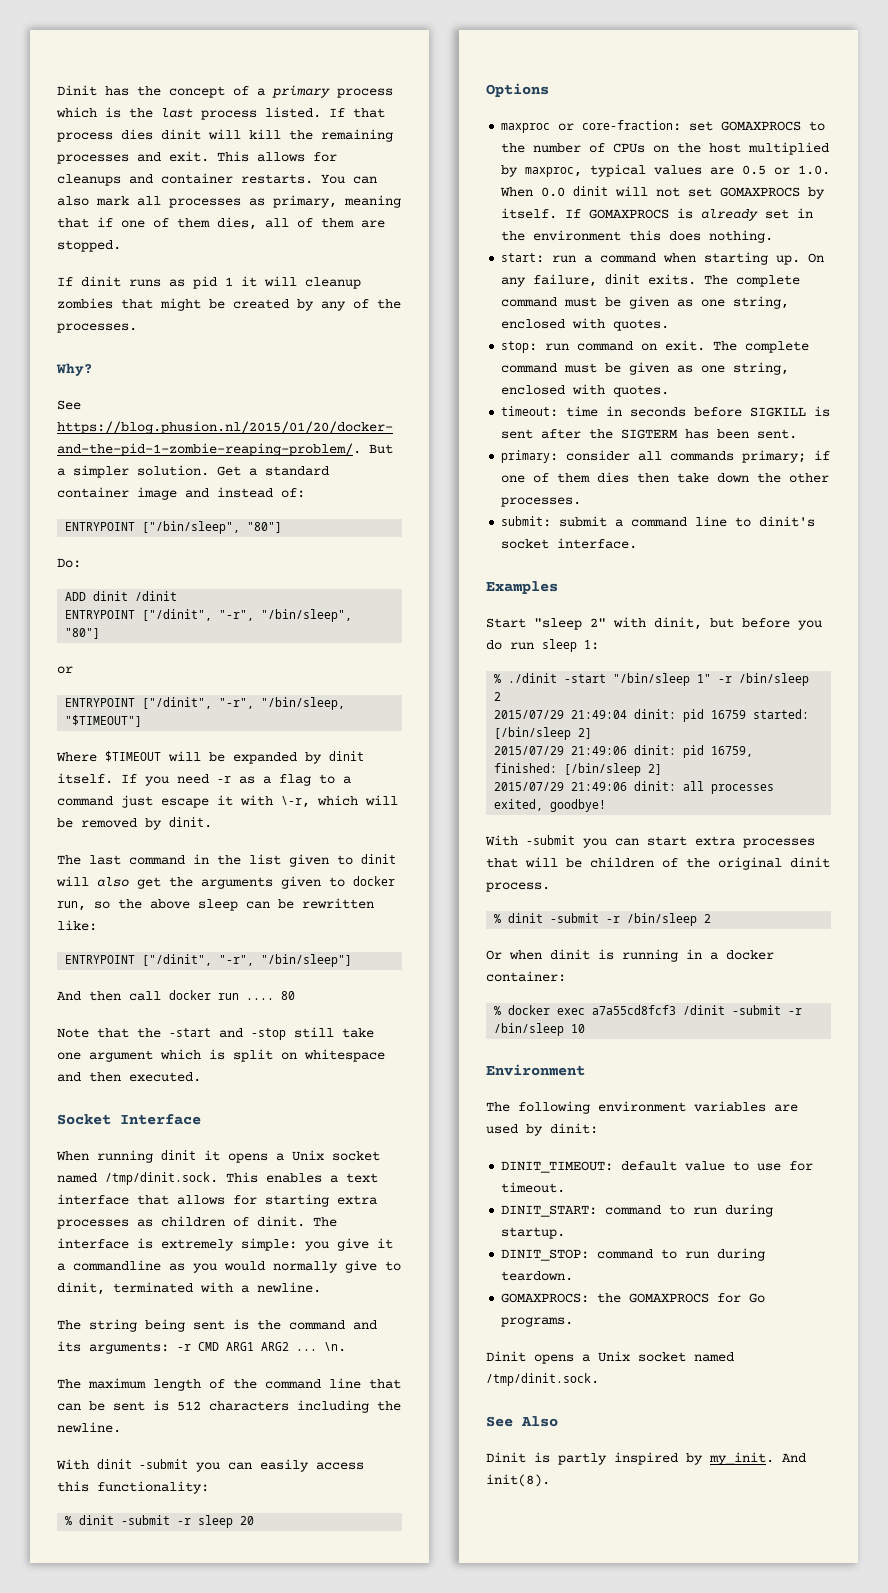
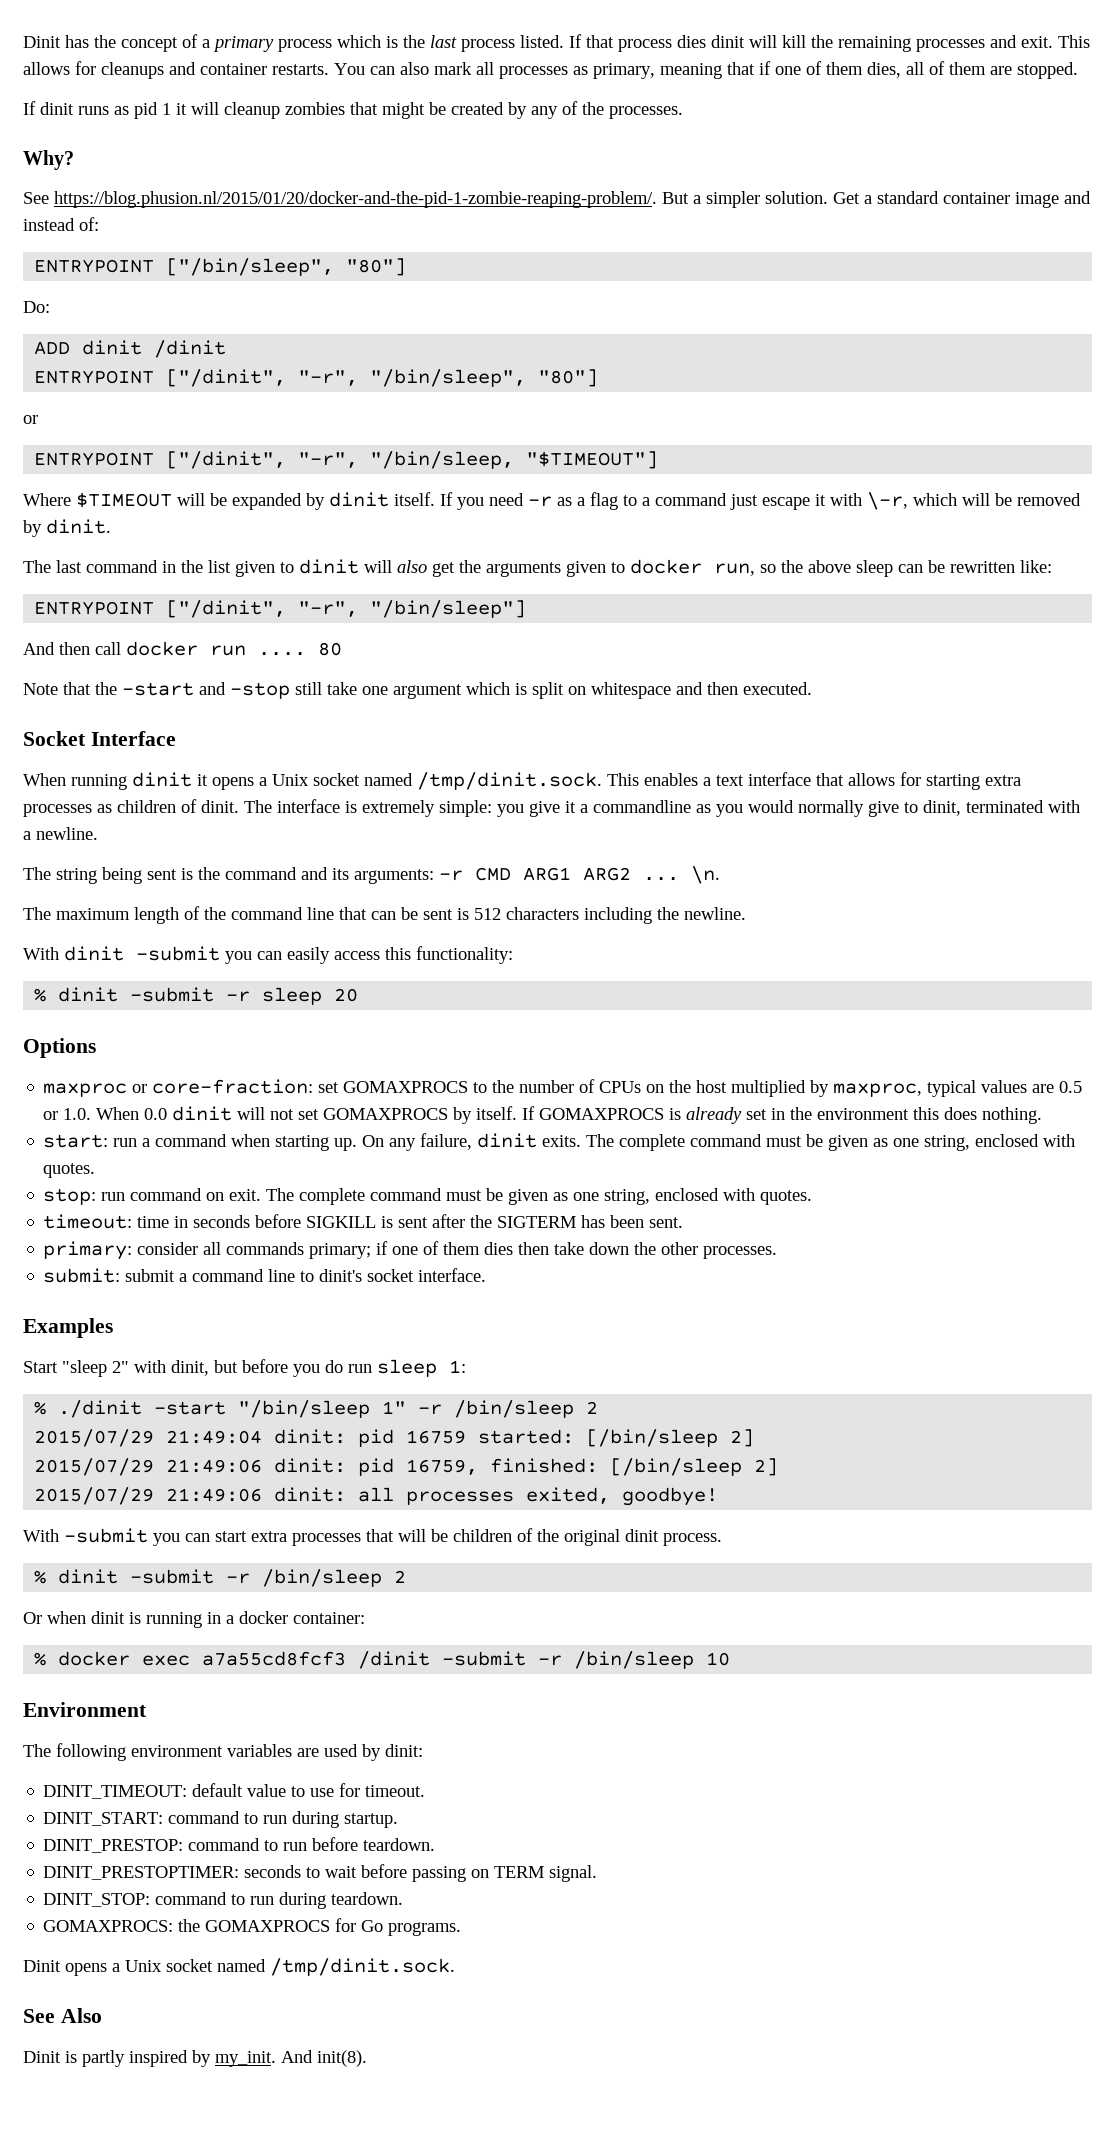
+ DINIT_PRESTOP: command to run before teardown.
+ DINIT_PRESTOPTIMER: seconds to wait before passing on TERM signal.

